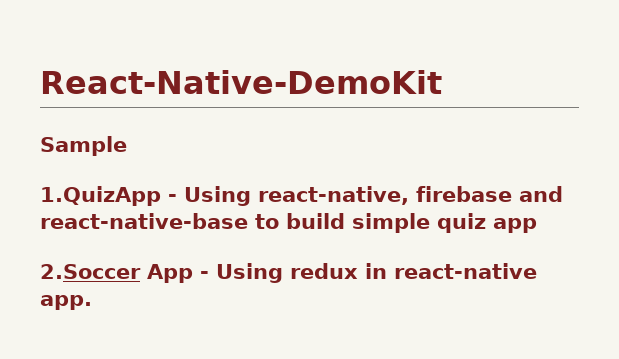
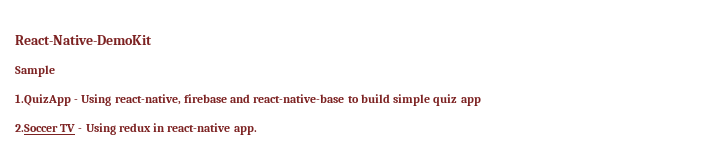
- 2.Soccer App - Using redux in react-native app.
+ 2.Soccer TV - Using redux in react-native app.

